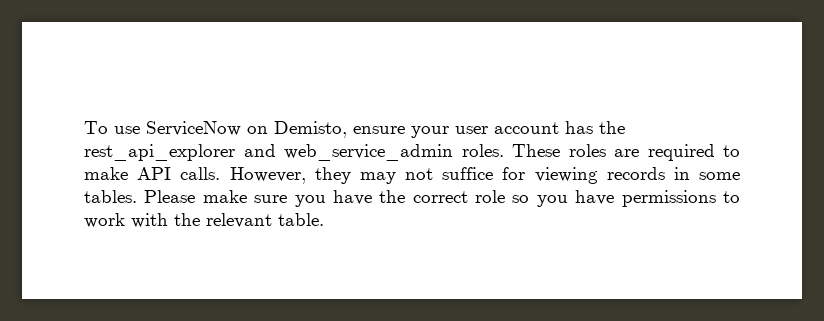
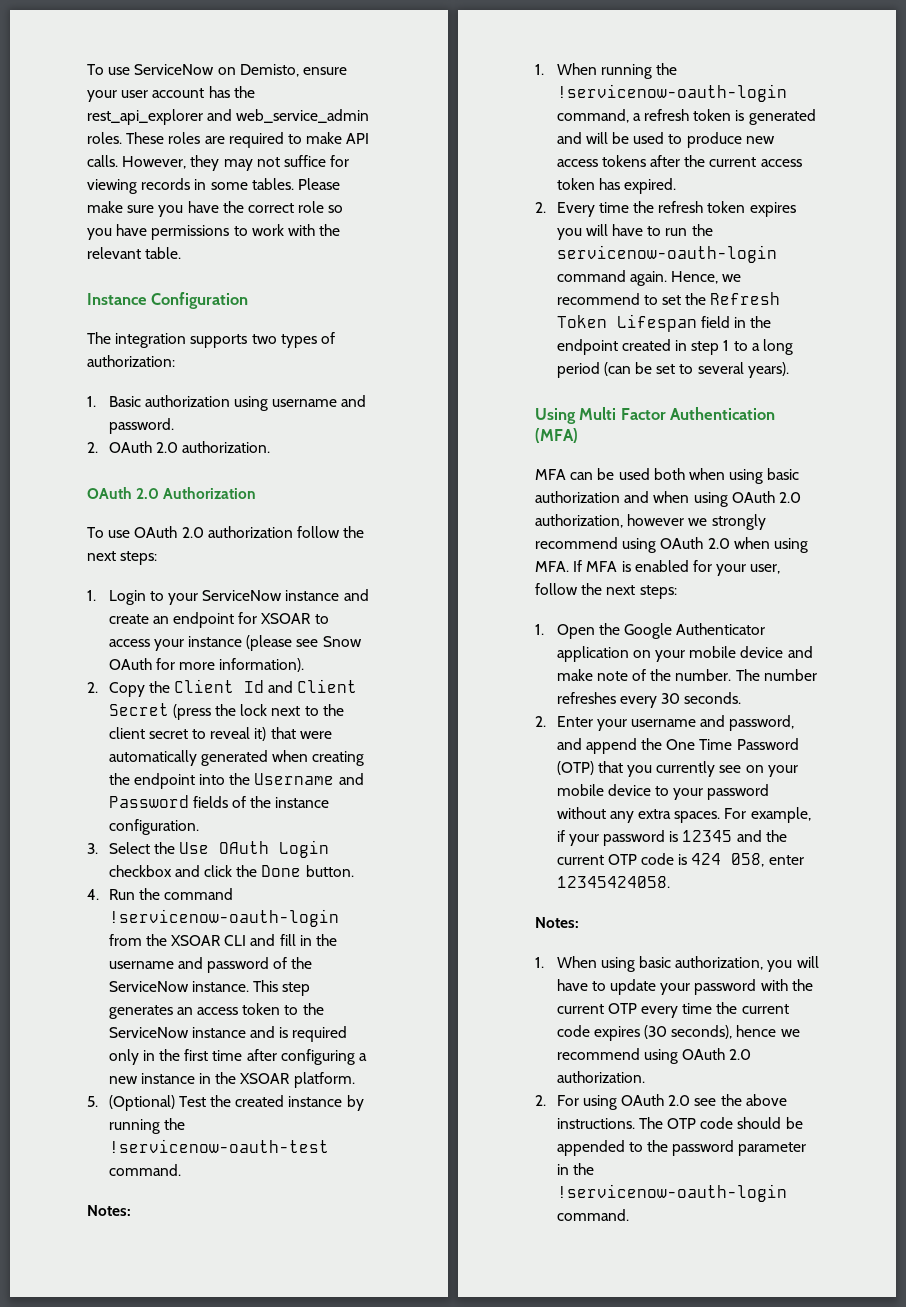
+ Instance Configuration
+ The integration supports two types of authorization:
+ 1. Basic authorization using username and password.
+ 2. OAuth 2.0 authorization.
+ OAuth 2.0 Authorization
+ To use OAuth 2.0 authorization follow the next steps:
+ 1. Login to your ServiceNow instance and create an endpoint for XSOAR to access your instance (please see Snow OAuth for more information).
+ 2. Copy the Client Id and Client Secret (press the lock next to the client secret to reveal it) that were automatically generated when creating the endpoint into the Username and Password fields of the instance configuration.
+ 3. Select the Use OAuth Login checkbox and click the Done button.
+ 4. Run the command !servicenow-oauth-login from the XSOAR CLI and fill in the username and password of the ServiceNow instance. This step generates an access token to the ServiceNow instance and is required only in the first time after configuring a new instance in the XSOAR platform.
+ 5. (Optional) Test the created instance by running the !servicenow-oauth-test command.
+ Notes:
+ 1. When running the !servicenow-oauth-login command, a refresh token is generated and will be used to produce new access tokens after the current access token has expired.
+ 2. Every time the refresh token expires you will have to run the servicenow-oauth-login command again. Hence, we recommend to set the Refresh Token Lifespan field in the endpoint created in step 1 to a long period (can be set to several years).
+ Using Multi Factor Authentication (MFA)
+ MFA can be used both when using basic authorization and when using OAuth 2.0 authorization, however we strongly recommend using OAuth 2.0 when using MFA. If MFA is enabled for your user, follow the next steps:
+ 1. Open the Google Authenticator application on your mobile device and make note of the number. The number refreshes every 30 seconds.
+ 2. Enter your username and password, and append the One Time Password (OTP) that you currently see on your mobile device to your password without any extra spaces. For example, if your password is 12345 and the current OTP code is 424 058, enter 12345424058.
+ Notes:
+ 1. When using basic authorization, you will have to update your password with the current OTP every time the current code expires (30 seconds), hence we recommend using OAuth 2.0 authorization.
+ 2. For using OAuth 2.0 see the above instructions. The OTP code should be appended to the password parameter in the !servicenow-oauth-login command.

